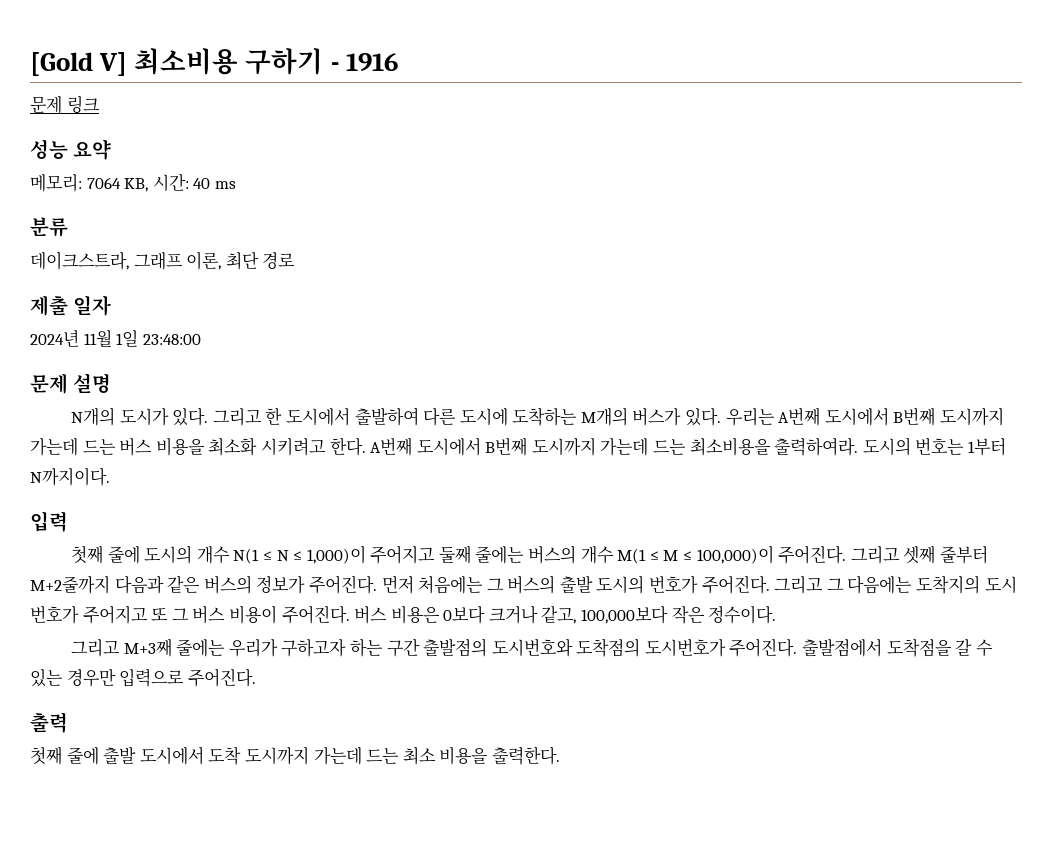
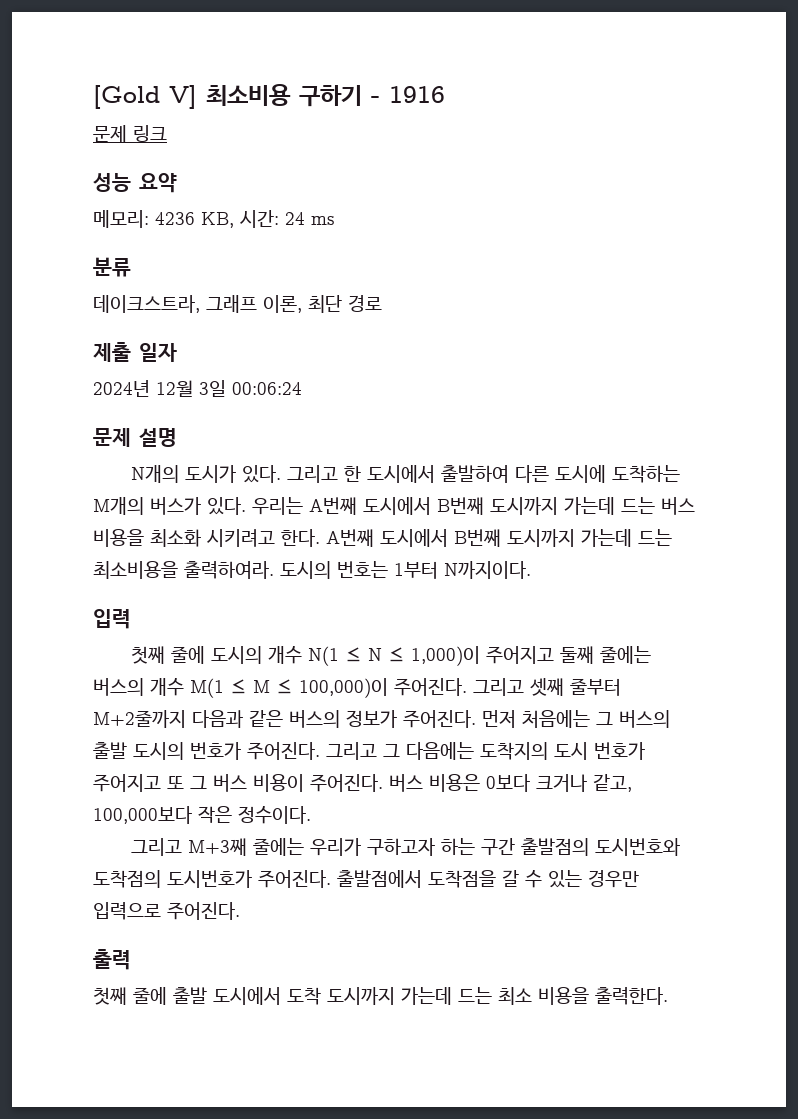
- 메모리: 7064 KB, 시간: 40 ms
+ 메모리: 4236 KB, 시간: 24 ms
- 2024년 11월 1일 23:48:00
+ 2024년 12월 3일 00:06:24

